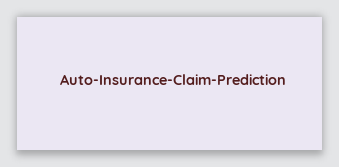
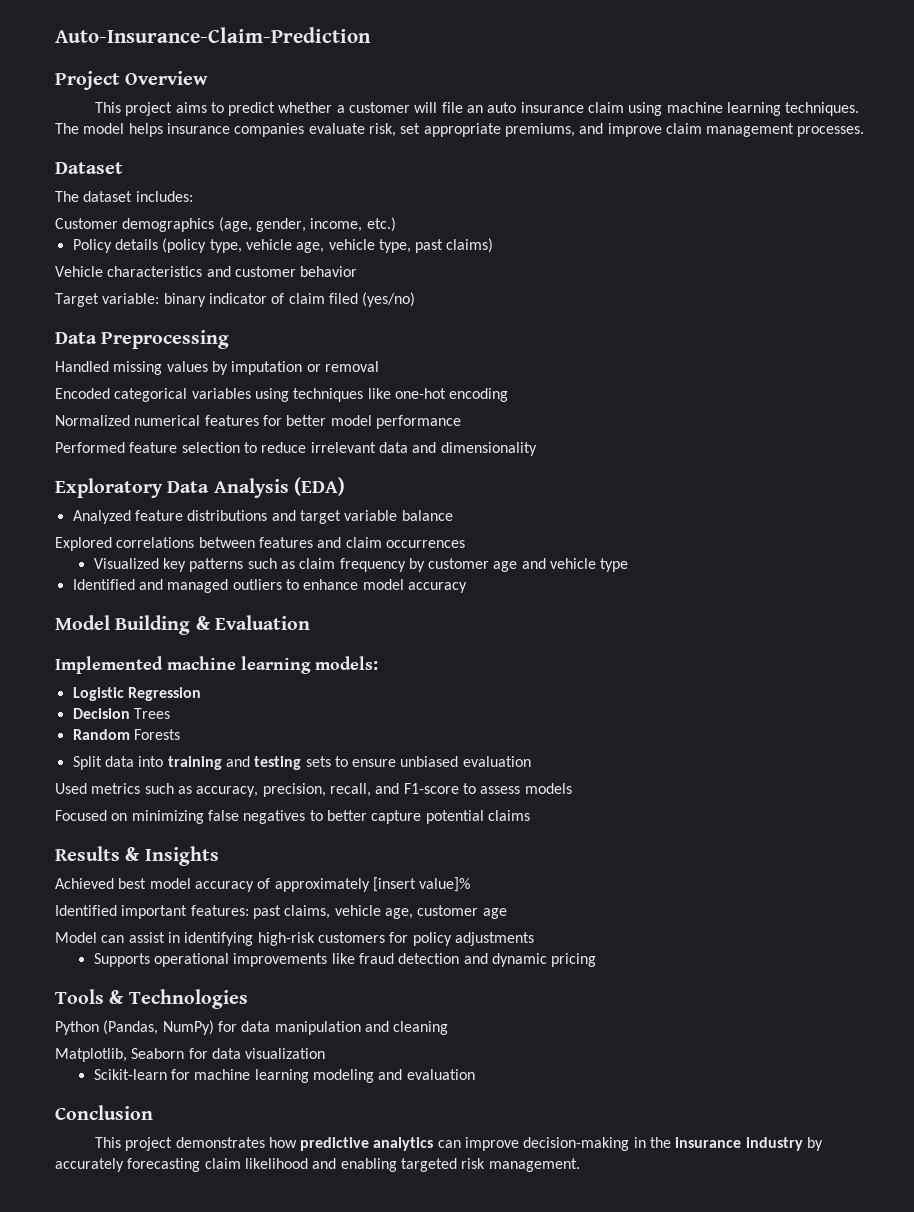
+ Project Overview
+ This project aims to predict whether a customer will file an auto insurance claim using machine learning techniques. The model helps insurance companies evaluate risk, set appropriate premiums, and improve claim management processes.
+ Dataset
+ The dataset includes:
+ Customer demographics (age, gender, income, etc.)
+ Policy details (policy type, vehicle age, vehicle type, past claims)
+ Vehicle characteristics and customer behavior
+ Target variable: binary indicator of claim filed (yes/no)
+ Data Preprocessing
+ Handled missing values by imputation or removal
+ Encoded categorical variables using techniques like one-hot encoding
+ Normalized numerical features for better model performance
+ Performed feature selection to reduce irrelevant data and dimensionality
+ Exploratory Data Analysis (EDA)
+ Analyzed feature distributions and target variable balance
+ Explored correlations between features and claim occurrences
+ Visualized key patterns such as claim frequency by customer age and vehicle type
+ Identified and managed outliers to enhance model accuracy
+ Model Building & Evaluation
+ Implemented machine learning models:
+ Logistic Regression
+ Decision Trees
+ Random Forests
+ Split data into training and testing sets to ensure unbiased evaluation
+ Used metrics such as accuracy, precision, recall, and F1-score to assess models
+ Focused on minimizing false negatives to better capture potential claims
+ Results & Insights
+ Achieved best model accuracy of approximately [insert value]%
+ Identified important features: past claims, vehicle age, customer age
+ Model can assist in identifying high-risk customers for policy adjustments
+ Supports operational improvements like fraud detection and dynamic pricing
+ Tools & Technologies
+ Python (Pandas, NumPy) for data manipulation and cleaning
+ Matplotlib, Seaborn for data visualization
+ Scikit-learn for machine learning modeling and evaluation
+ Conclusion
+ This project demonstrates how predictive analytics can improve decision-making in the insurance industry by accurately forecasting claim likelihood and enabling targeted risk management.

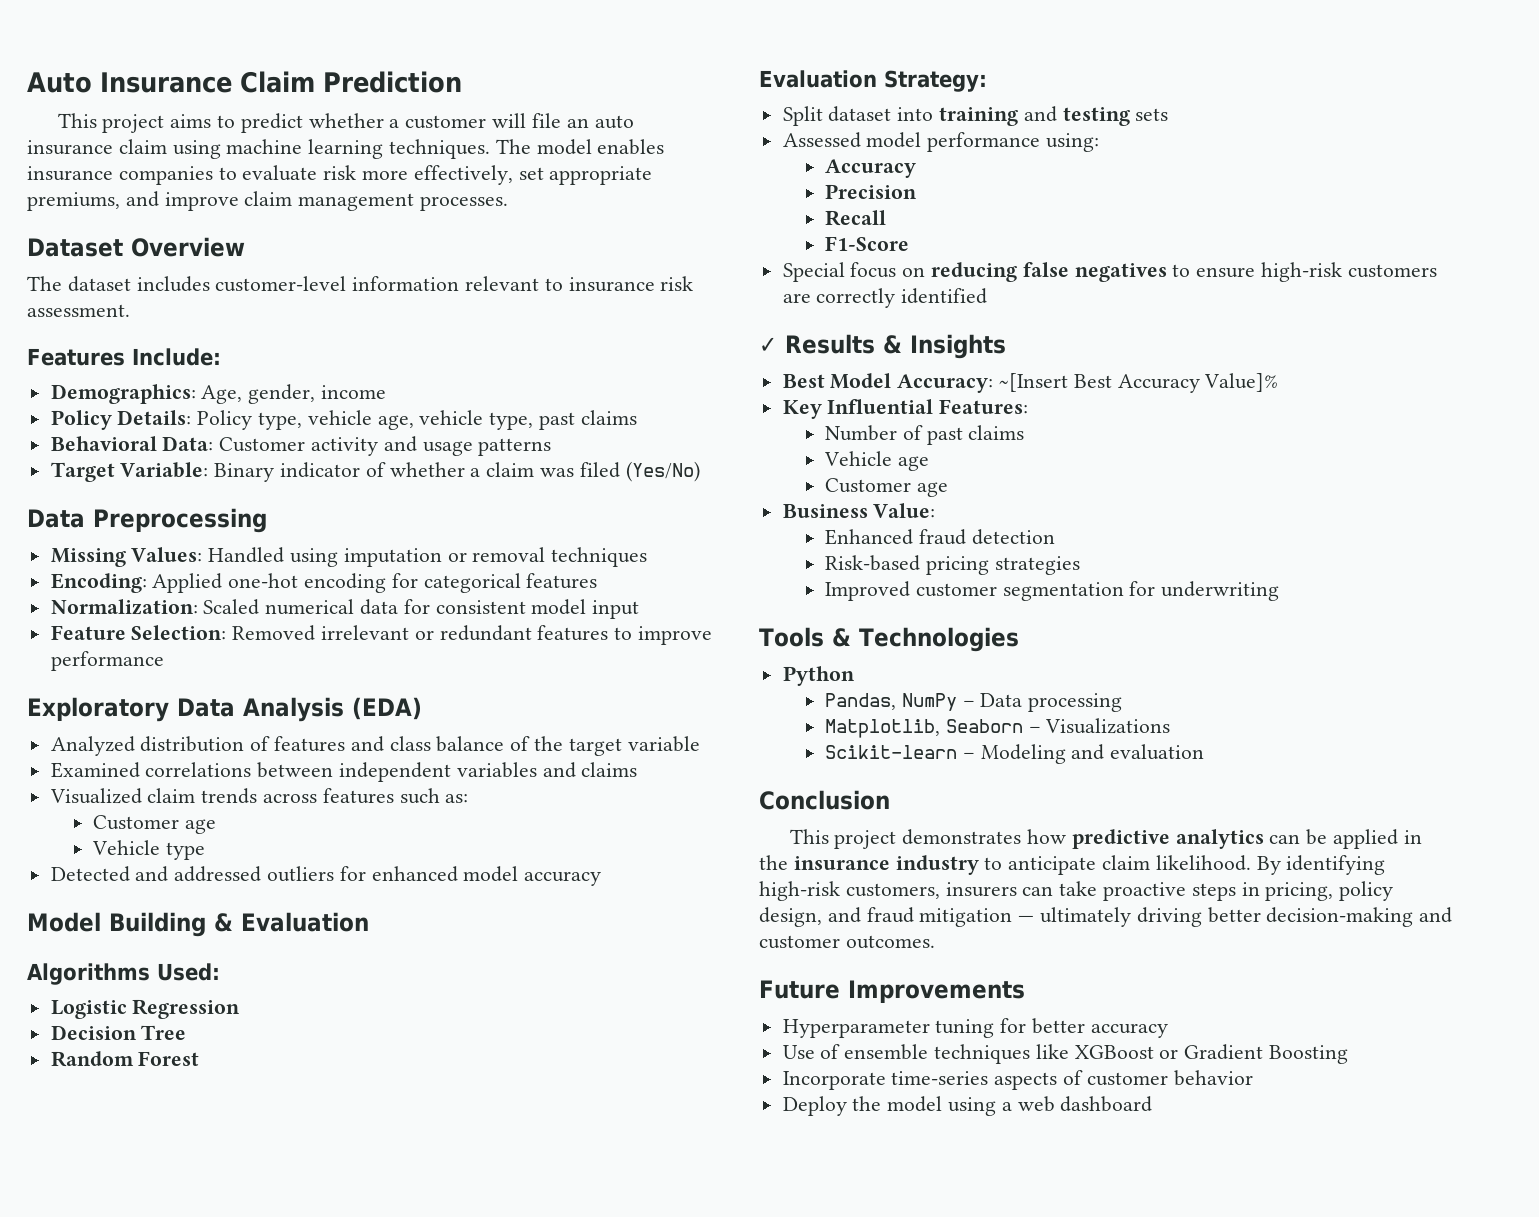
- Auto-Insurance-Claim-Prediction
- Project Overview
+ Auto Insurance Claim Prediction
- The model helps insurance companies evaluate risk, set appropriate premiums, and improve claim management processes.
+ The model enables insurance companies to evaluate risk more effectively, set appropriate premiums, and improve claim management processes.
- Dataset
+ Dataset Overview
- The dataset includes:
- Customer demographics (age, gender, income, etc.)
- Policy details (policy type, vehicle age, vehicle type, past claims)
- Vehicle characteristics and customer behavior
- Target variable: binary indicator of claim filed (yes/no)
+ The dataset includes customer-level information relevant to insurance risk assessment.
+ Features Include:
+ Demographics: Age, gender, income
+ Policy Details: Policy type, vehicle age, vehicle type, past claims
+ Behavioral Data: Customer activity and usage patterns
+ Target Variable: Binary indicator of whether a claim was filed (Yes/No)
  Data Preprocessing
- Handled missing values by imputation or removal
- Encoded categorical variables using techniques like one-hot encoding
- Normalized numerical features for better model performance
- Performed feature selection to reduce irrelevant data and dimensionality
+ Missing Values: Handled using imputation or removal techniques
+ Encoding: Applied one-hot encoding for categorical features
+ Normalization: Scaled numerical data for consistent model input
+ Feature Selection: Removed irrelevant or redundant features to improve performance
- Analyzed feature distributions and target variable balance
- Explored correlations between features and claim occurrences
- Visualized key patterns such as claim frequency by customer age and vehicle type
+ Analyzed distribution of features and class balance of the target variable
+ Examined correlations between independent variables and claims
+ Visualized claim trends across features such as:
+ Customer age
+ Vehicle type
- Identified and managed outliers to enhance model accuracy
+ Detected and addressed outliers for enhanced model accuracy
- Implemented machine learning models:
+ Algorithms Used:
- Decision Trees
+ Decision Tree
- Random Forests
+ Random Forest
+ Evaluation Strategy:
- Split data into training and testing sets to ensure unbiased evaluation
- Used metrics such as accuracy, precision, recall, and F1-score to assess models
- Focused on minimizing false negatives to better capture potential claims
- Results & Insights
- Achieved best model accuracy of approximately [insert value]%
- Identified important features: past claims, vehicle age, customer age
- Model can assist in identifying high-risk customers for policy adjustments
- Supports operational improvements like fraud detection and dynamic pricing
+ Split dataset into training and testing sets
+ Assessed model performance using:
+ Accuracy
+ Precision
+ Recall
+ F1-Score
+ Special focus on reducing false negatives to ensure high-risk customers are correctly identified
+ ✓ Results & Insights
+ Best Model Accuracy: ~[Insert Best Accuracy Value]%
+ Key Influential Features:
+ Number of past claims
+ Vehicle age
+ Customer age
+ Business Value:
+ Enhanced fraud detection
+ Risk-based pricing strategies
+ Improved customer segmentation for underwriting
  Tools & Technologies
- Python (Pandas, NumPy) for data manipulation and cleaning
- Matplotlib, Seaborn for data visualization
- Scikit-learn for machine learning modeling and evaluation
+ Python
+ Pandas, NumPy – Data processing
+ Matplotlib, Seaborn – Visualizations
+ Scikit-learn – Modeling and evaluation
- This project demonstrates how predictive analytics can improve decision-making in the insurance industry by accurately forecasting claim likelihood and enabling targeted risk management.
+ This project demonstrates how predictive analytics can be applied in the insurance industry to anticipate claim likelihood. By identifying high-risk customers, insurers can take proactive steps in pricing, policy design, and fraud mitigation — ultimately driving better decision-making and customer outcomes.
+ Future Improvements
+ Hyperparameter tuning for better accuracy
+ Use of ensemble techniques like XGBoost or Gradient Boosting
+ Incorporate time-series aspects of customer behavior
+ Deploy the model using a web dashboard

